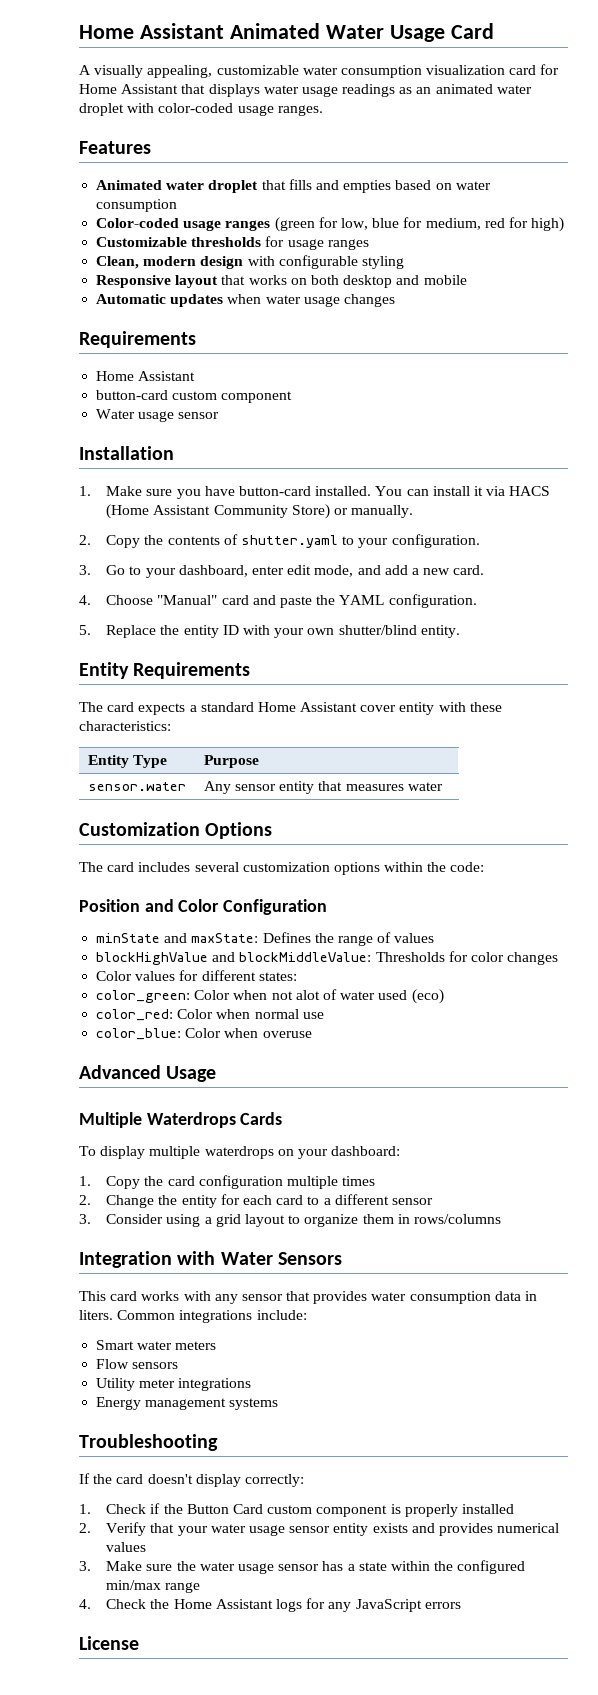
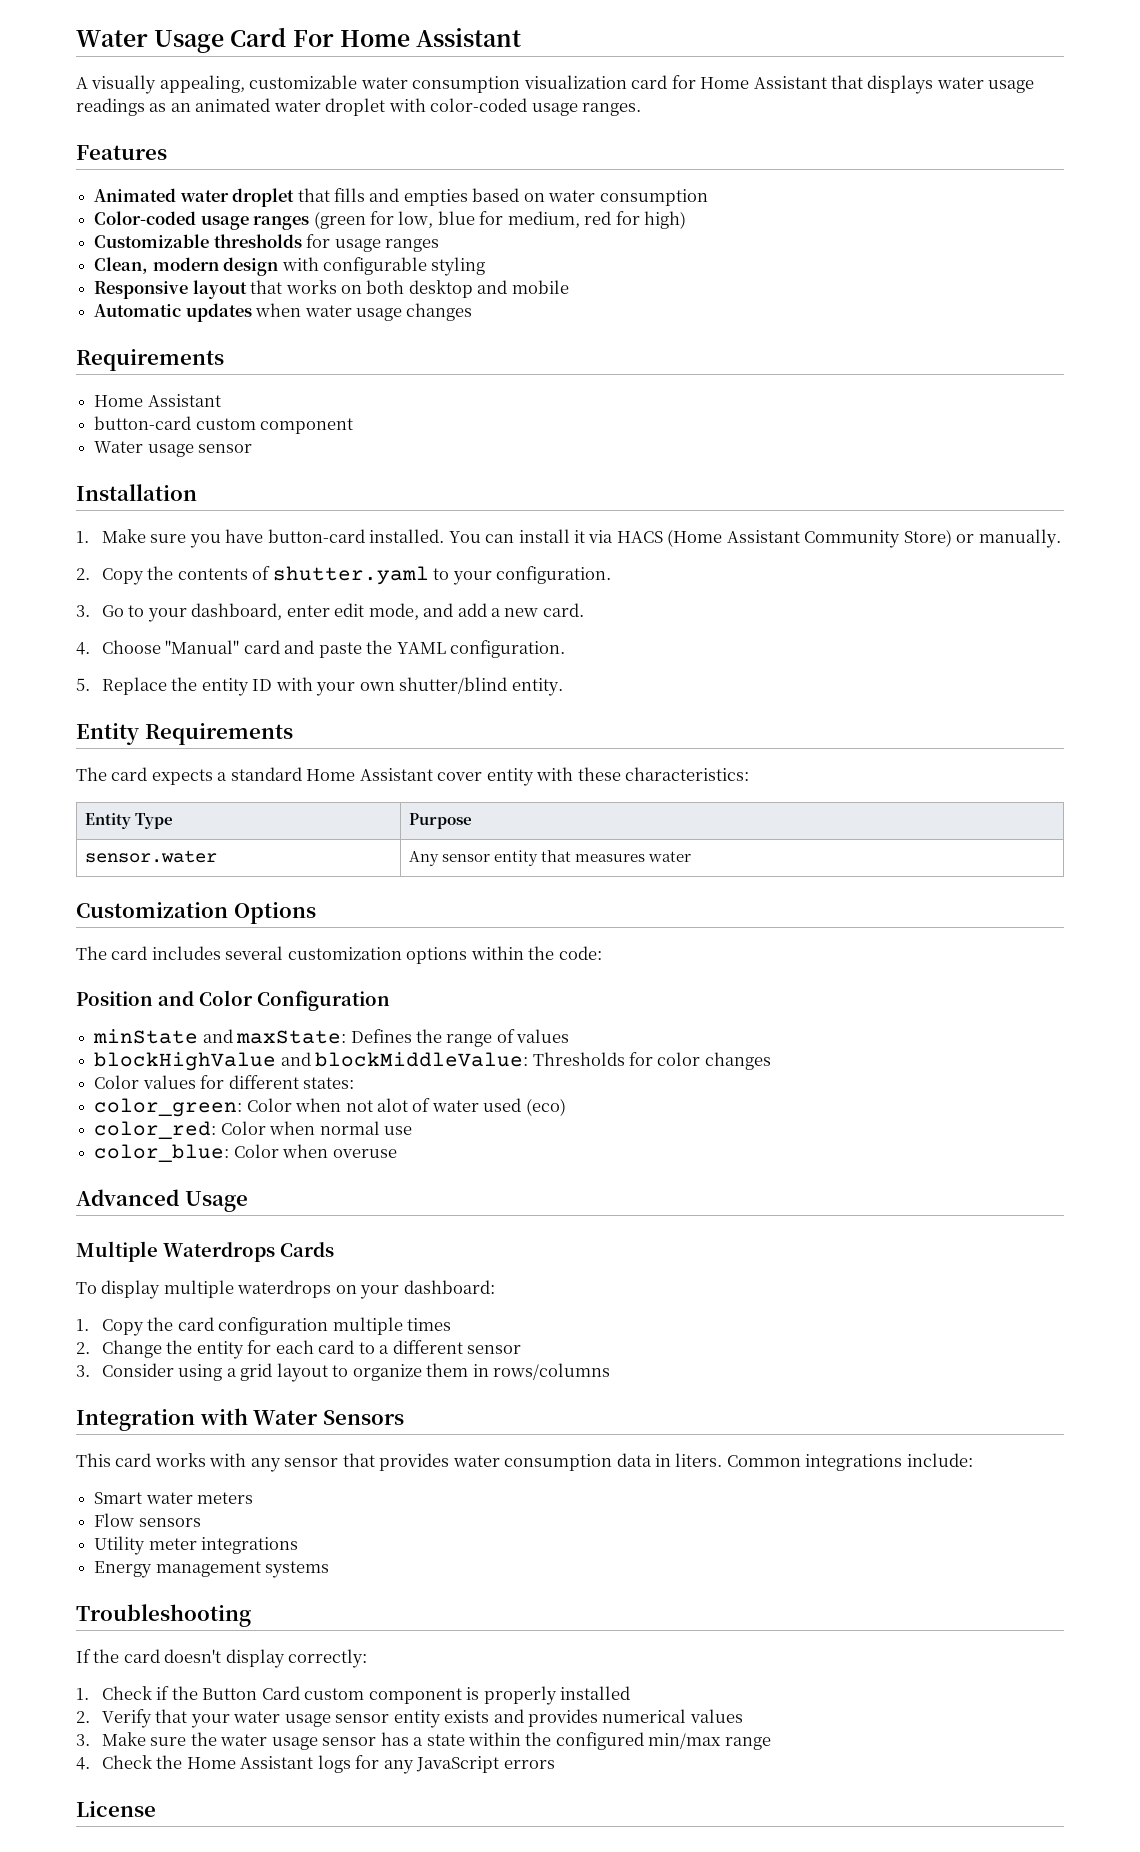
- Home Assistant Animated Water Usage Card
+ Water Usage Card For Home Assistant

